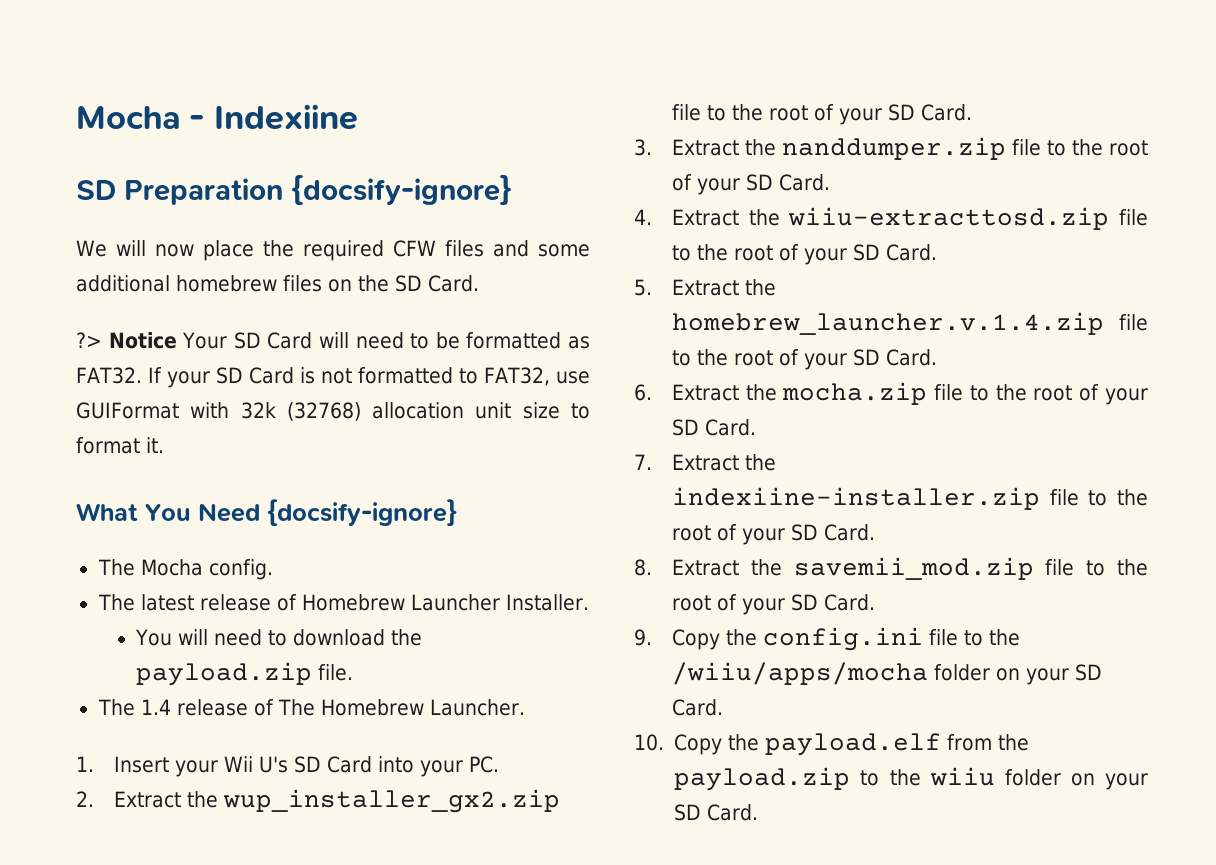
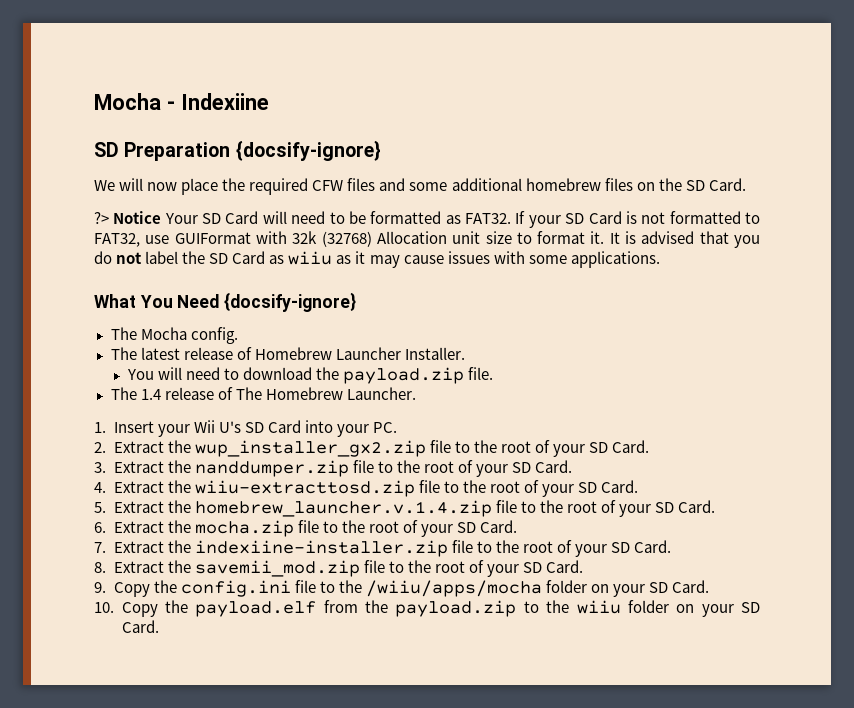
- If your SD Card is not formatted to FAT32, use GUIFormat with 32k (32768) allocation unit size to format it.
+ If your SD Card is not formatted to FAT32, use GUIFormat with 32k (32768) Allocation unit size to format it. It is advised that you do not label the SD Card as wiiu as it may cause issues with some applications.

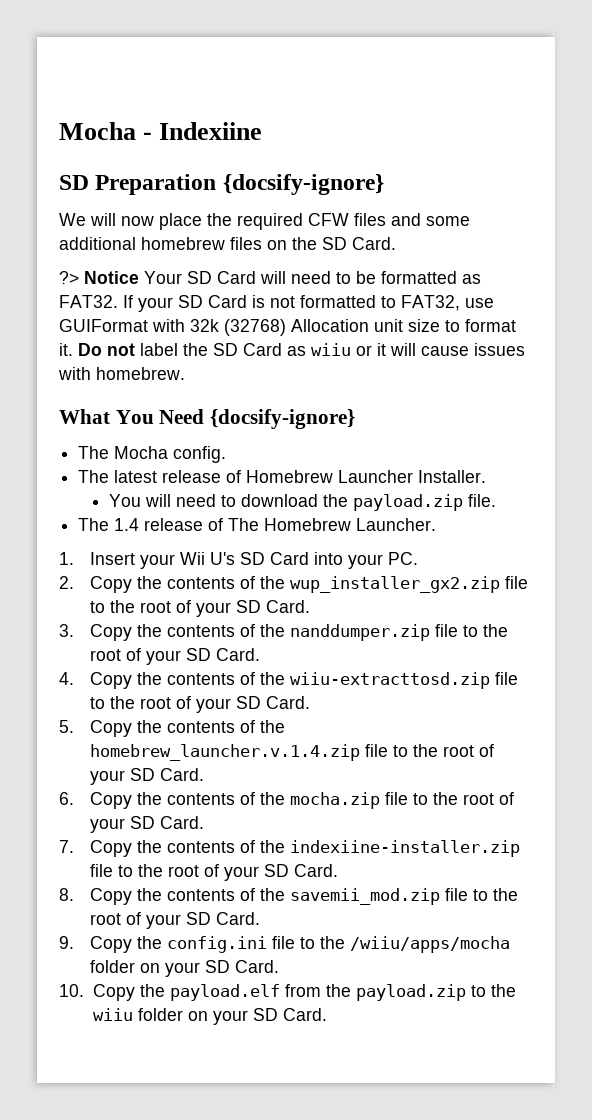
- It is advised that you do not label the SD Card as wiiu as it may cause issues with some applications.
+ Do not label the SD Card as wiiu or it will cause issues with homebrew.
- 2. Extract the wup_installer_gx2.zip file to the root of your SD Card.
+ 2. Copy the contents of the wup_installer_gx2.zip file to the root of your SD Card.
- 3. Extract the nanddumper.zip file to the root of your SD Card.
+ 3. Copy the contents of the nanddumper.zip file to the root of your SD Card.
- 4. Extract the wiiu-extracttosd.zip file to the root of your SD Card.
+ 4. Copy the contents of the wiiu-extracttosd.zip file to the root of your SD Card.
- 5. Extract the homebrew_launcher.v.1.4.zip file to the root of your SD Card.
+ 5. Copy the contents of the homebrew_launcher.v.1.4.zip file to the root of your SD Card.
- 6. Extract the mocha.zip file to the root of your SD Card.
+ 6. Copy the contents of the mocha.zip file to the root of your SD Card.
- 7. Extract the indexiine-installer.zip file to the root of your SD Card.
+ 7. Copy the contents of the indexiine-installer.zip file to the root of your SD Card.
- 8. Extract the savemii_mod.zip file to the root of your SD Card.
+ 8. Copy the contents of the savemii_mod.zip file to the root of your SD Card.

